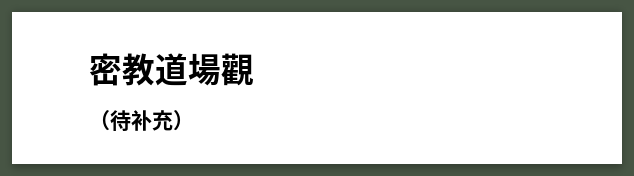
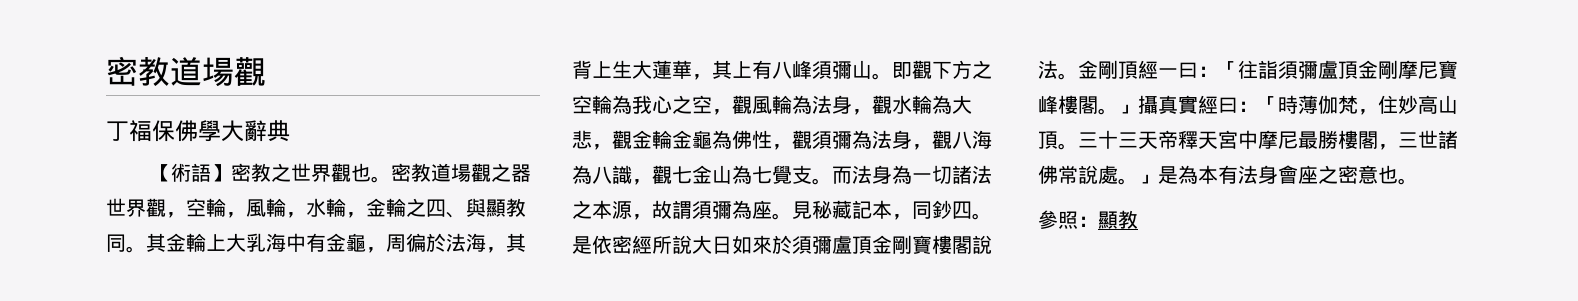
- （待补充）
+ 丁福保佛學大辭典
+ 【術語】密教之世界觀也。密教道場觀之器世界觀，空輪，風輪，水輪，金輪之四、與顯教同。其金輪上大乳海中有金龜，周徧於法海，其背上生大蓮華，其上有八峰須彌山。即觀下方之空輪為我心之空，觀風輪為法身，觀水輪為大悲，觀金輪金龜為佛性，觀須彌為法身，觀八海為八識，觀七金山為七覺支。而法身為一切諸法之本源，故謂須彌為座。見秘藏記本，同鈔四。是依密經所說大日如來於須彌盧頂金剛寶樓閣說法。金剛頂經一曰：「往詣須彌盧頂金剛摩尼寶峰樓閣。」攝真實經曰：「時薄伽梵，住妙高山頂。三十三天帝釋天宮中摩尼最勝樓閣，三世諸佛常說處。」是為本有法身會座之密意也。
+ 參照：顯教

